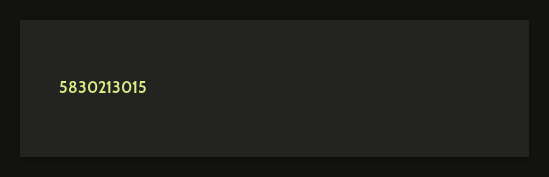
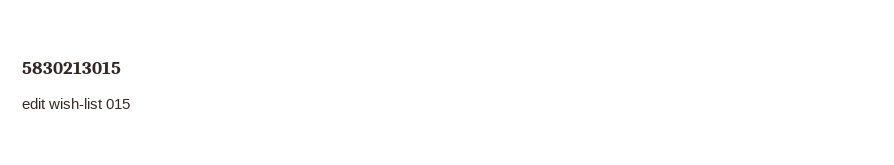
+ edit wish-list 015

